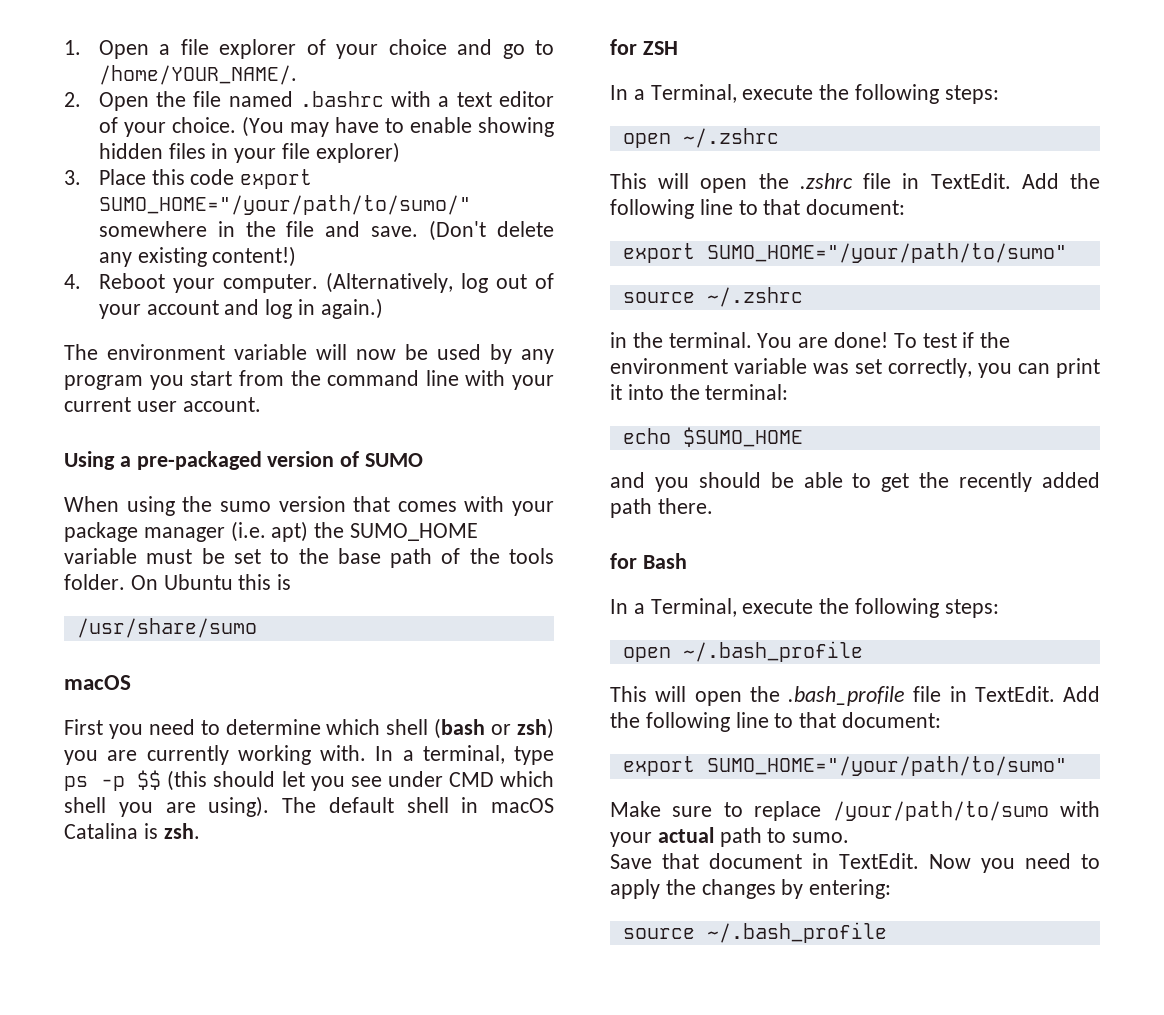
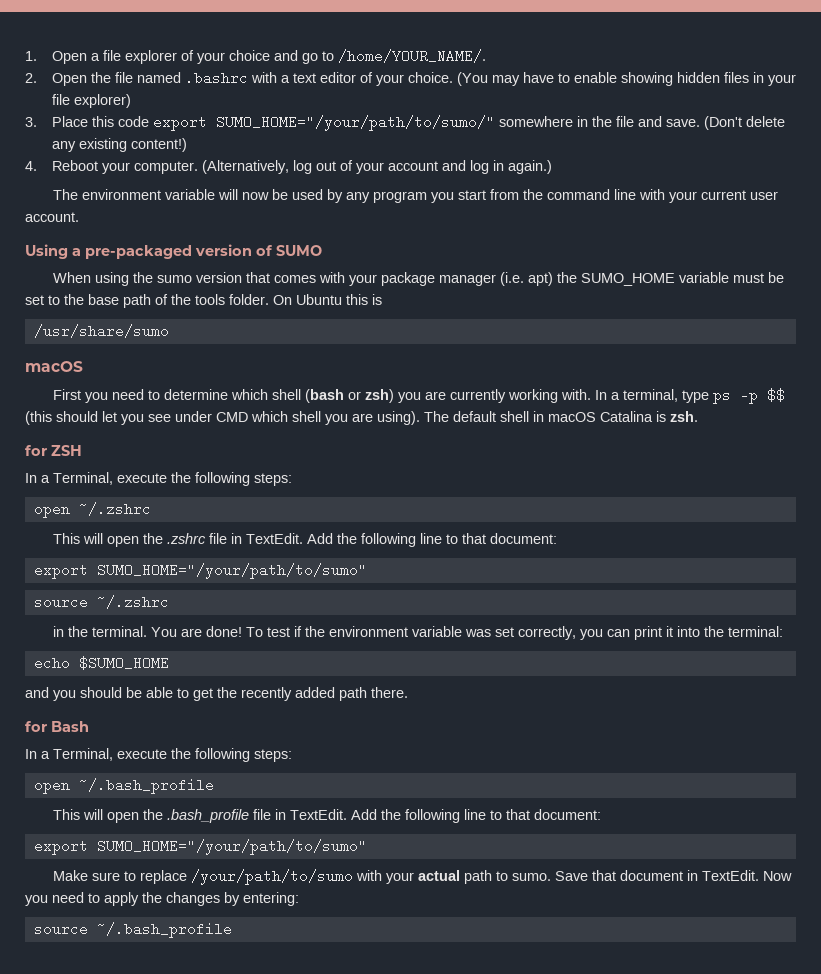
- Make sure to replace /your/path/to/sumo with your actual path to sumo.
- Save that document in TextEdit.
+ Make sure to replace /your/path/to/sumo with your actual path to sumo. Save that document in TextEdit.

